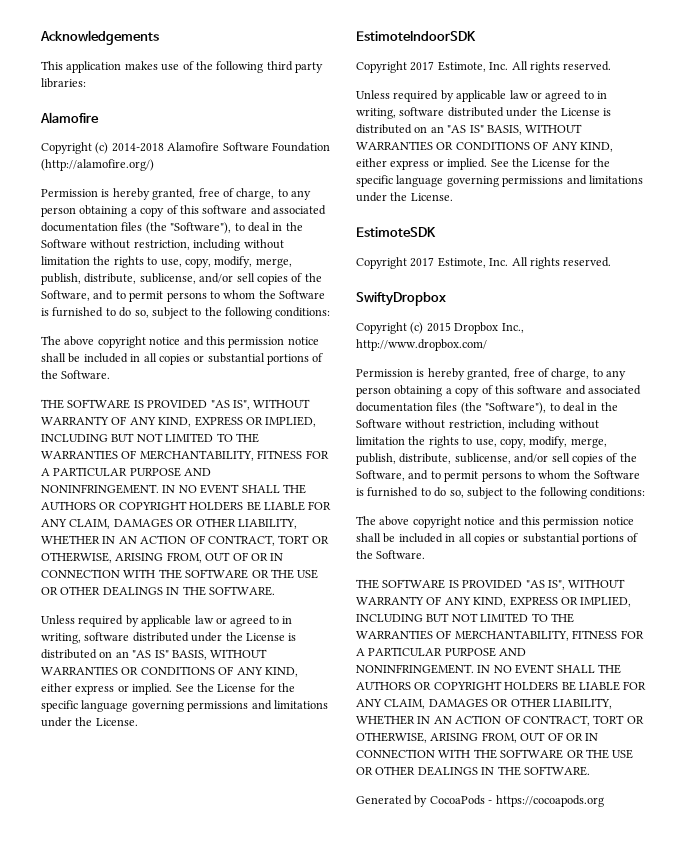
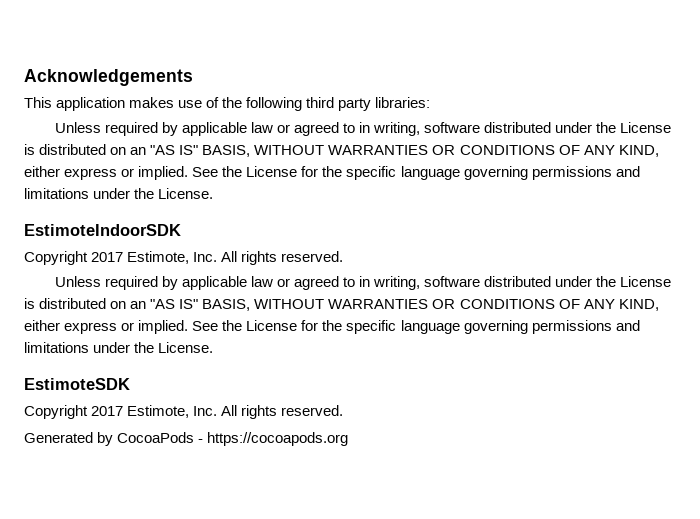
  This application makes use of the following third party libraries:
- Alamofire
- Copyright (c) 2014-2018 Alamofire Software Foundation (http://alamofire.org/)
- Permission is hereby granted, free of charge, to any person obtaining a copy of this software and associated documentation files (the "Software"), to deal in the Software without restriction, including without limitation the rights to use, copy, modify, merge, publish, distribute, sublicense, and/or sell copies of the Software, and to permit persons to whom the Software is furnished to do so, subject to the following conditions:
- The above copyright notice and this permission notice shall be included in all copies or substantial portions of the Software.
- THE SOFTWARE IS PROVIDED "AS IS", WITHOUT WARRANTY OF ANY KIND, EXPRESS OR IMPLIED, INCLUDING BUT NOT LIMITED TO THE WARRANTIES OF MERCHANTABILITY, FITNESS FOR A PARTICULAR PURPOSE AND NONINFRINGEMENT. IN NO EVENT SHALL THE AUTHORS OR COPYRIGHT HOLDERS BE LIABLE FOR ANY CLAIM, DAMAGES OR OTHER LIABILITY, WHETHER IN AN ACTION OF CONTRACT, TORT OR OTHERWISE, ARISING FROM, OUT OF OR IN CONNECTION WITH THE SOFTWARE OR THE USE OR OTHER DEALINGS IN THE SOFTWARE.
- SwiftyDropbox
- Copyright (c) 2015 Dropbox Inc., http://www.dropbox.com/
- Permission is hereby granted, free of charge, to any person obtaining a copy of this software and associated documentation files (the "Software"), to deal in the Software without restriction, including without limitation the rights to use, copy, modify, merge, publish, distribute, sublicense, and/or sell copies of the Software, and to permit persons to whom the Software is furnished to do so, subject to the following conditions:
- The above copyright notice and this permission notice shall be included in all copies or substantial portions of the Software.
- THE SOFTWARE IS PROVIDED "AS IS", WITHOUT WARRANTY OF ANY KIND, EXPRESS OR IMPLIED, INCLUDING BUT NOT LIMITED TO THE WARRANTIES OF MERCHANTABILITY, FITNESS FOR A PARTICULAR PURPOSE AND NONINFRINGEMENT. IN NO EVENT SHALL THE AUTHORS OR COPYRIGHT HOLDERS BE LIABLE FOR ANY CLAIM, DAMAGES OR OTHER LIABILITY, WHETHER IN AN ACTION OF CONTRACT, TORT OR OTHERWISE, ARISING FROM, OUT OF OR IN CONNECTION WITH THE SOFTWARE OR THE USE OR OTHER DEALINGS IN THE SOFTWARE.

